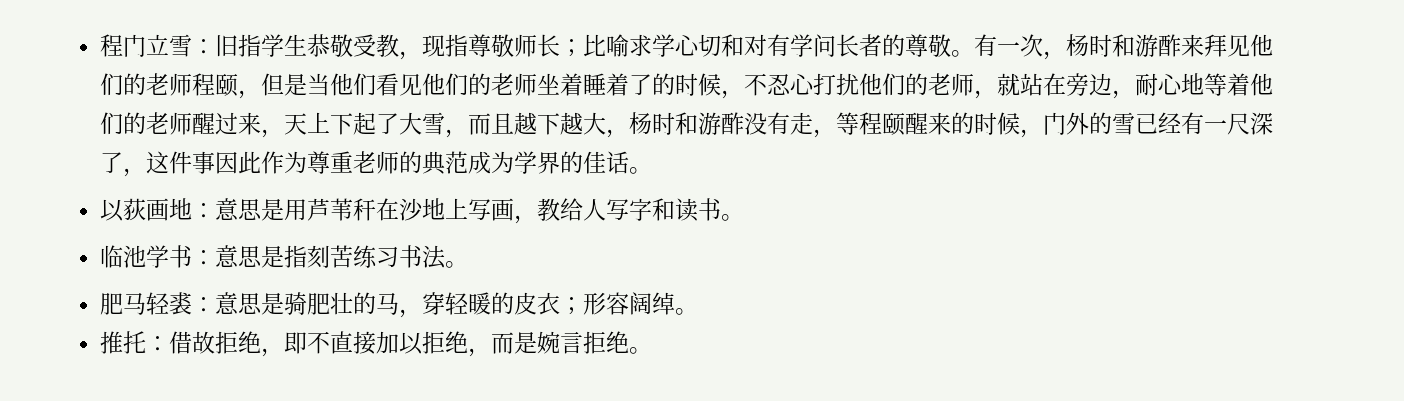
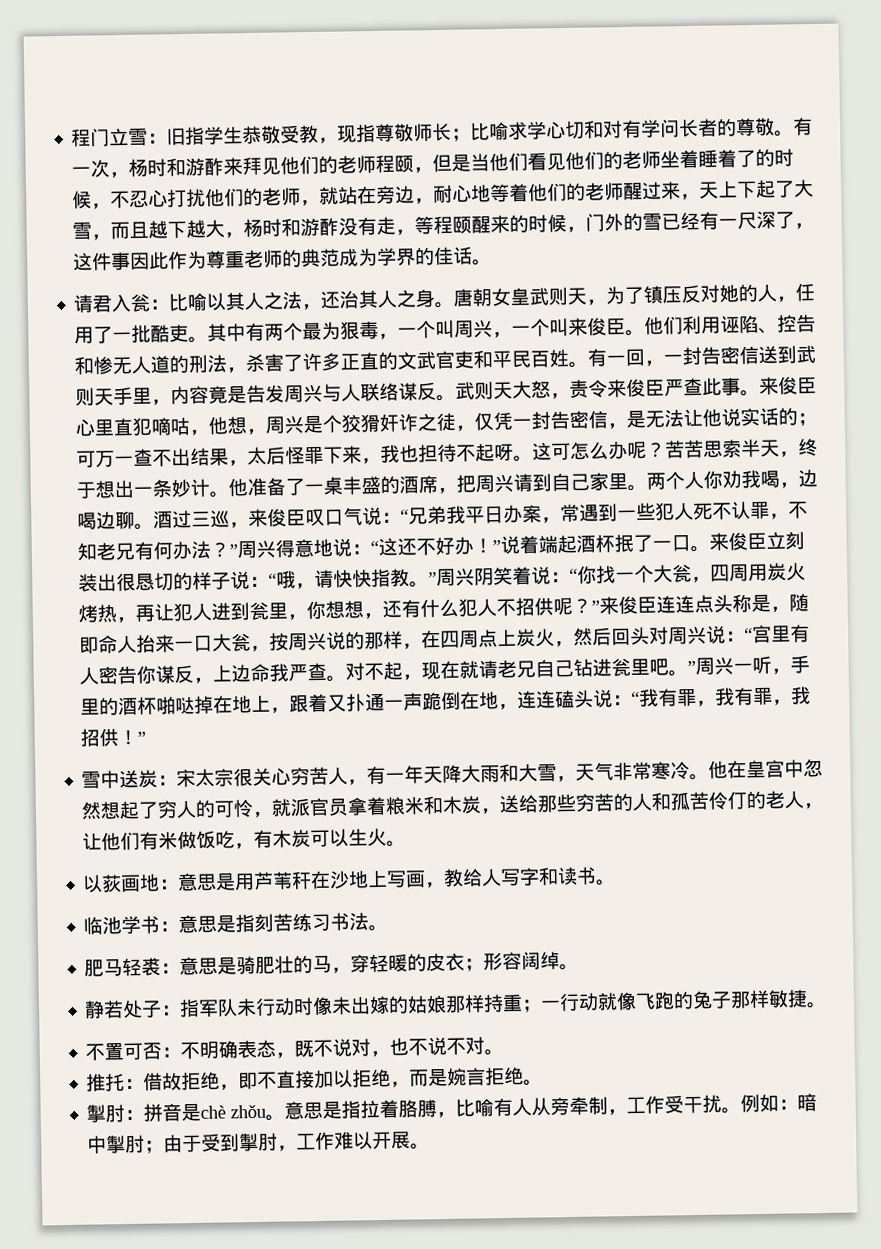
+ 请君入瓮：比喻以其人之法，还治其人之身。唐朝女皇武则天，为了镇压反对她的人，任用了一批酷吏。其中有两个最为狠毒，一个叫周兴，一个叫来俊臣。他们利用诬陷、控告和惨无人道的刑法，杀害了许多正直的文武官吏和平民百姓。有一回，一封告密信送到武则天手里，内容竟是告发周兴与人联络谋反。武则天大怒，责令来俊臣严查此事。来俊臣心里直犯嘀咕，他想，周兴是个狡猾奸诈之徒，仅凭一封告密信，是无法让他说实话的；可万一查不出结果，太后怪罪下来，我也担待不起呀。这可怎么办呢？苦苦思索半天，终于想出一条妙计。他准备了一桌丰盛的酒席，把周兴请到自己家里。两个人你劝我喝，边喝边聊。酒过三巡，来俊臣叹口气说：“兄弟我平日办案，常遇到一些犯人死不认罪，不知老兄有何办法？”周兴得意地说：“这还不好办！”说着端起酒杯抿了一口。来俊臣立刻装出很恳切的样子说：“哦，请快快指教。”周兴阴笑着说：“你找一个大瓮，四周用炭火烤热，再让犯人进到瓮里，你想想，还有什么犯人不招供呢？”来俊臣连连点头称是，随即命人抬来一口大瓮，按周兴说的那样，在四周点上炭火，然后回头对周兴说：“宫里有人密告你谋反，上边命我严查。对不起，现在就请老兄自己钻进瓮里吧。”周兴一听，手里的酒杯啪哒掉在地上，跟着又扑通一声跪倒在地，连连磕头说：“我有罪，我有罪，我招供！”
+ 雪中送炭：宋太宗很关心穷苦人，有一年天降大雨和大雪，天气非常寒冷。他在皇宫中忽然想起了穷人的可怜，就派官员拿着粮米和木炭，送给那些穷苦的人和孤苦伶仃的老人，让他们有米做饭吃，有木炭可以生火。
+ 静若处子：指军队未行动时像未出嫁的姑娘那样持重；一行动就像飞跑的兔子那样敏捷。
+ 不置可否：不明确表态，既不说对，也不说不对。
+ 掣肘：拼音是chè zhǒu。意思是指拉着胳膊，比喻有人从旁牵制，工作受干扰。例如：暗中掣肘；由于受到掣肘，工作难以开展。

